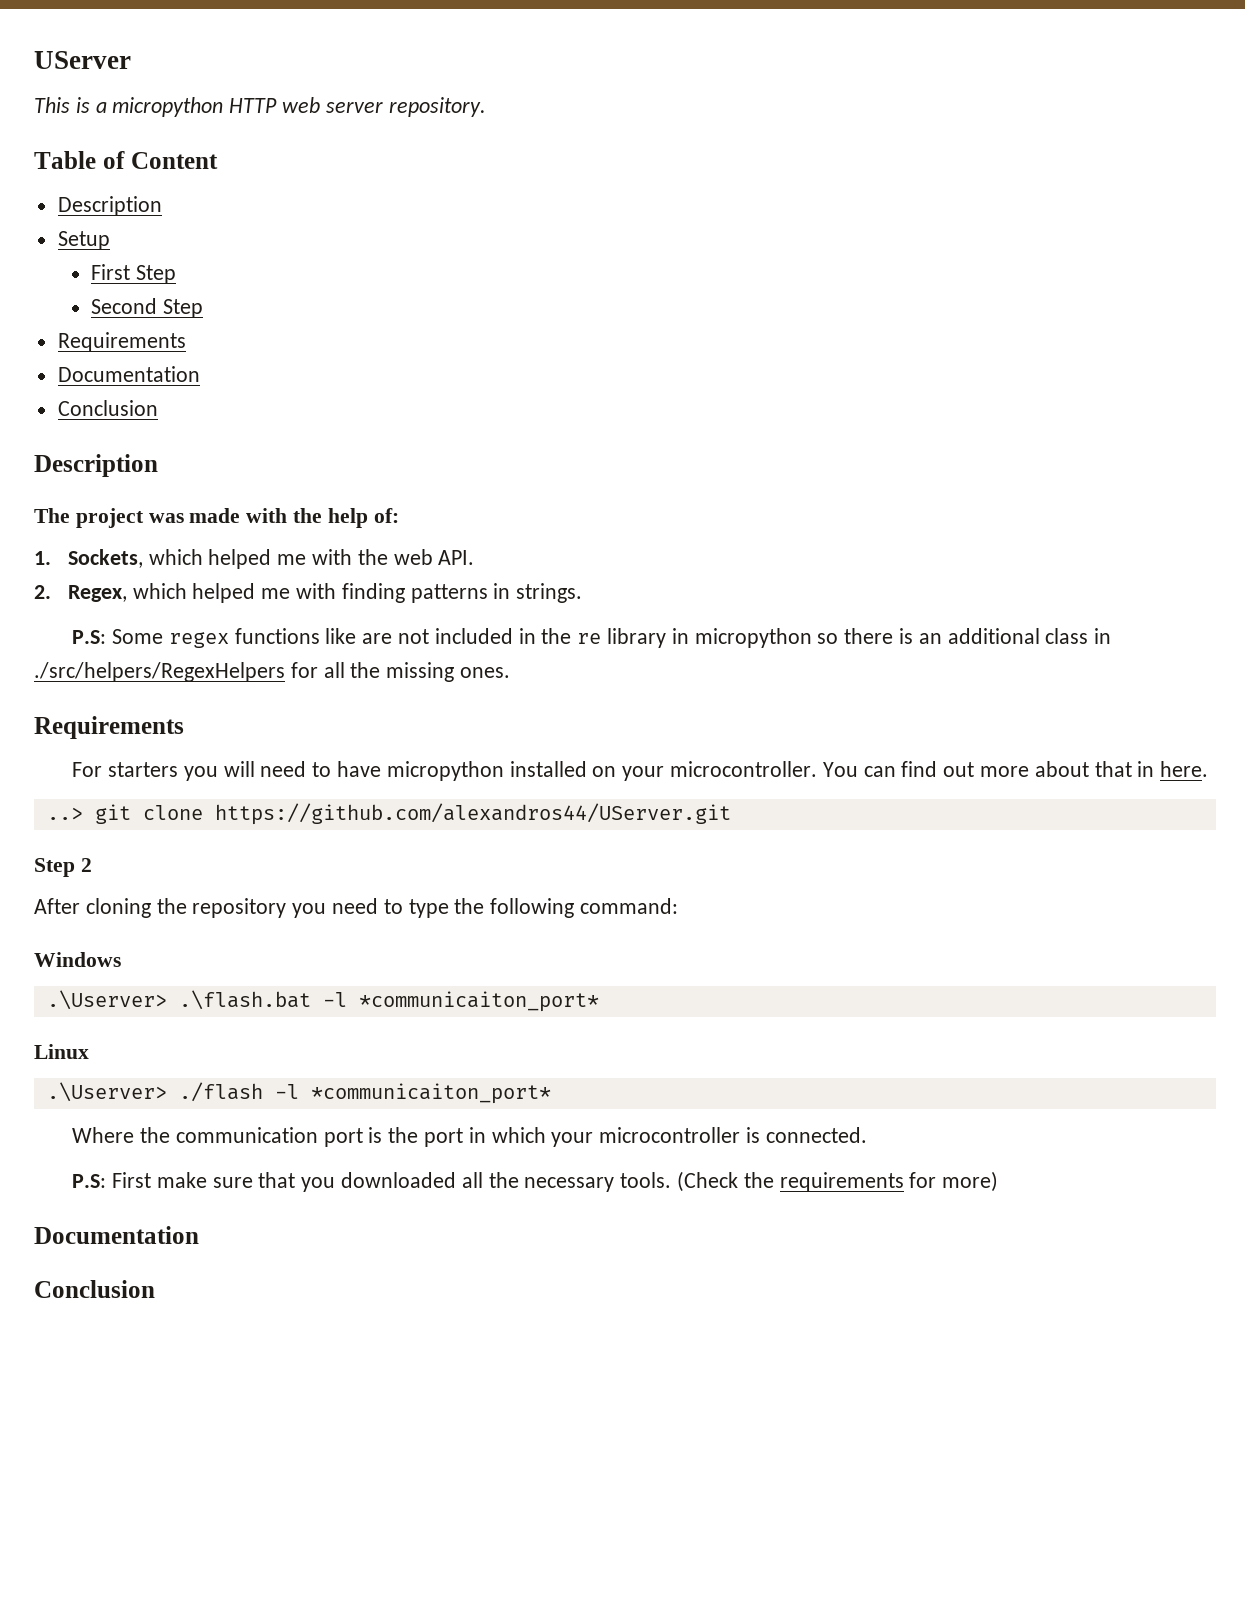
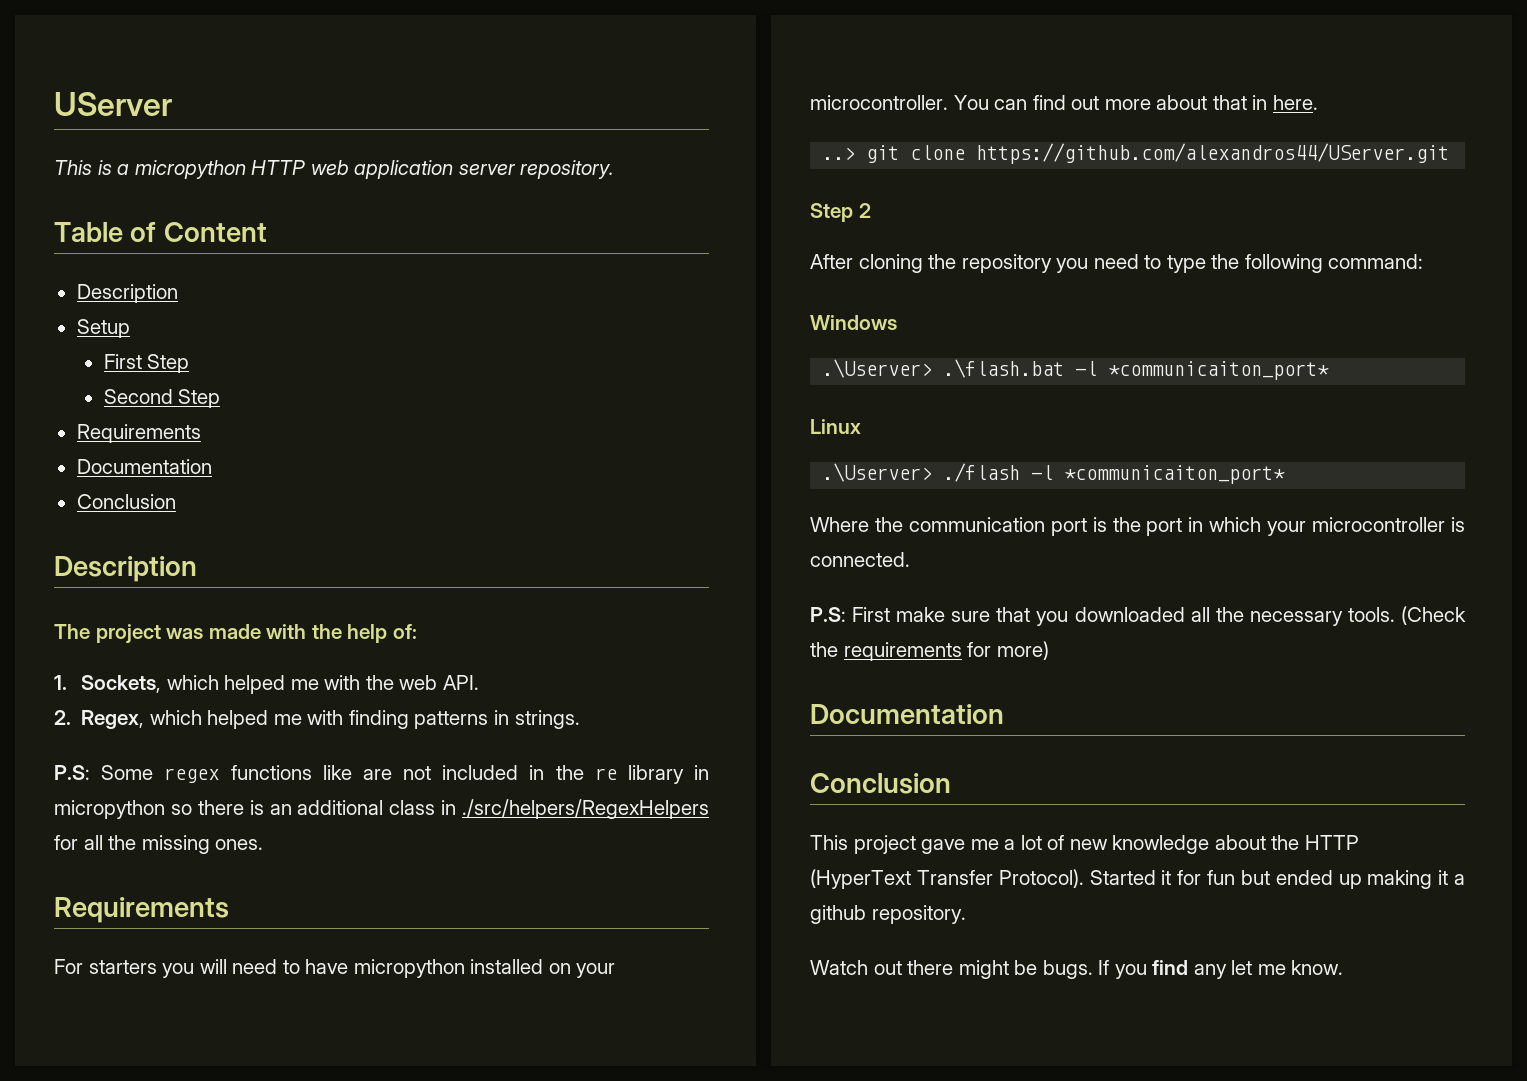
- This is a micropython HTTP web server repository.
+ This is a micropython HTTP web application server repository.
+ This project gave me a lot of new knowledge about the HTTP (HyperText Transfer Protocol). Started it for fun but ended up making it a github repository.
+ Watch out there might be bugs. If you find any let me know.

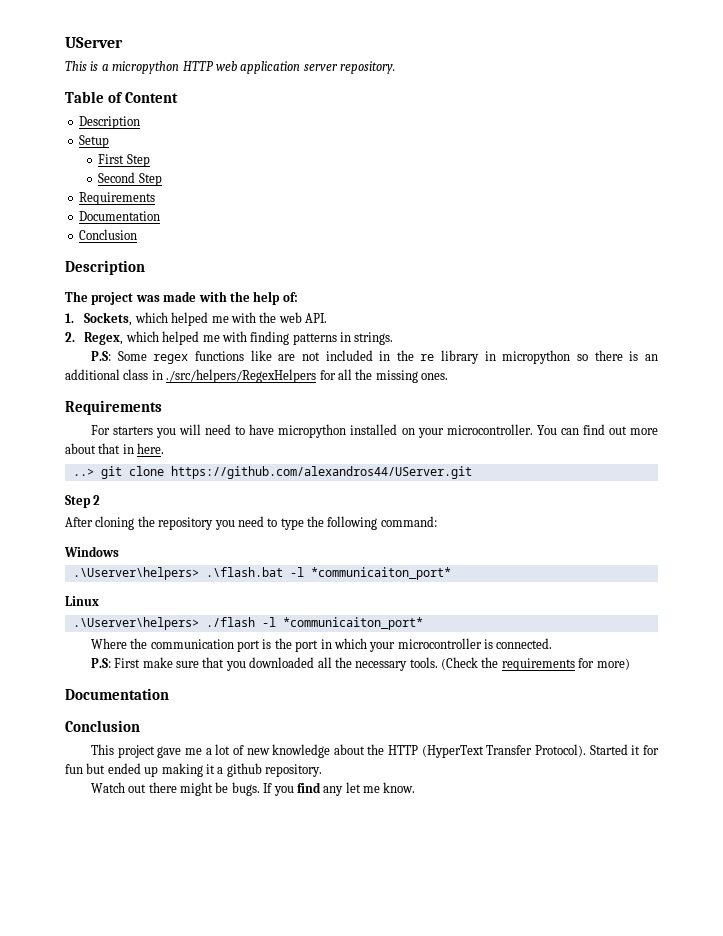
- .\Userver> .\flash.bat -l *communicaiton_port*
+ .\Userver\helpers> .\flash.bat -l *communicaiton_port*
- .\Userver> ./flash -l *communicaiton_port*
+ .\Userver\helpers> ./flash -l *communicaiton_port*

